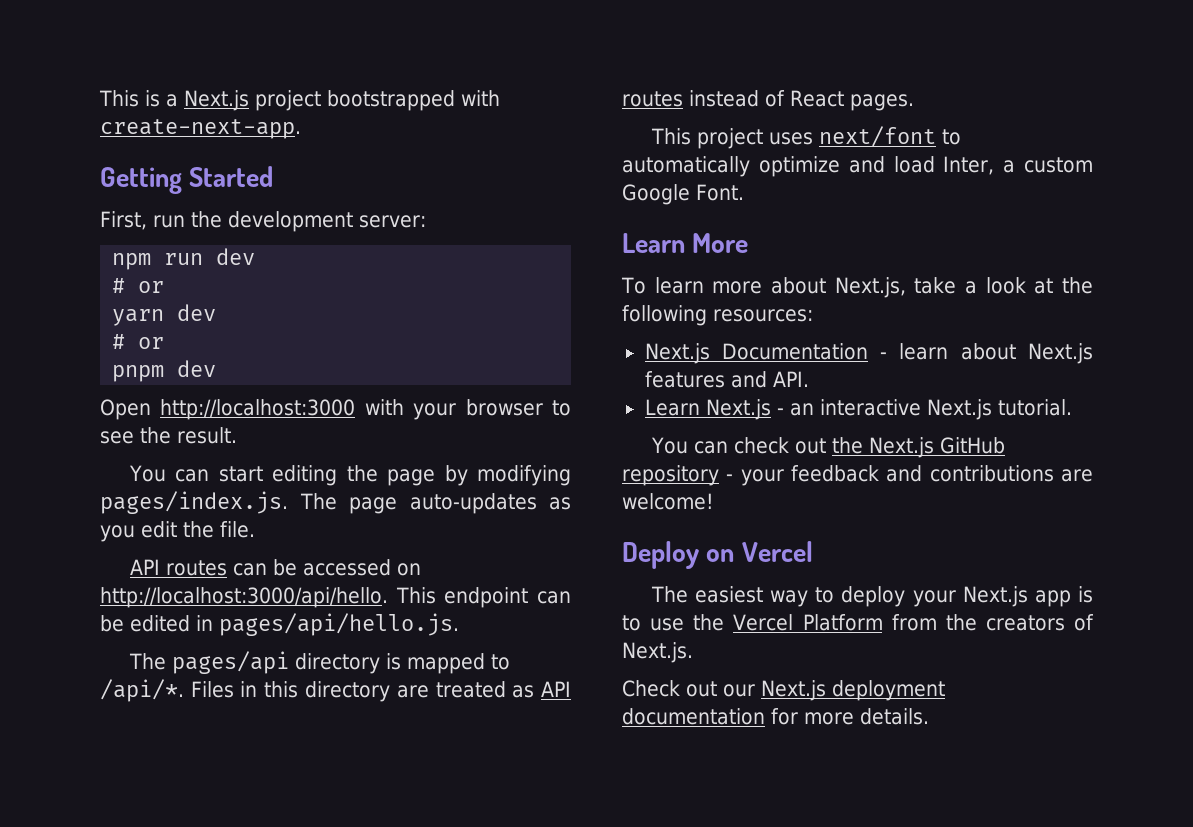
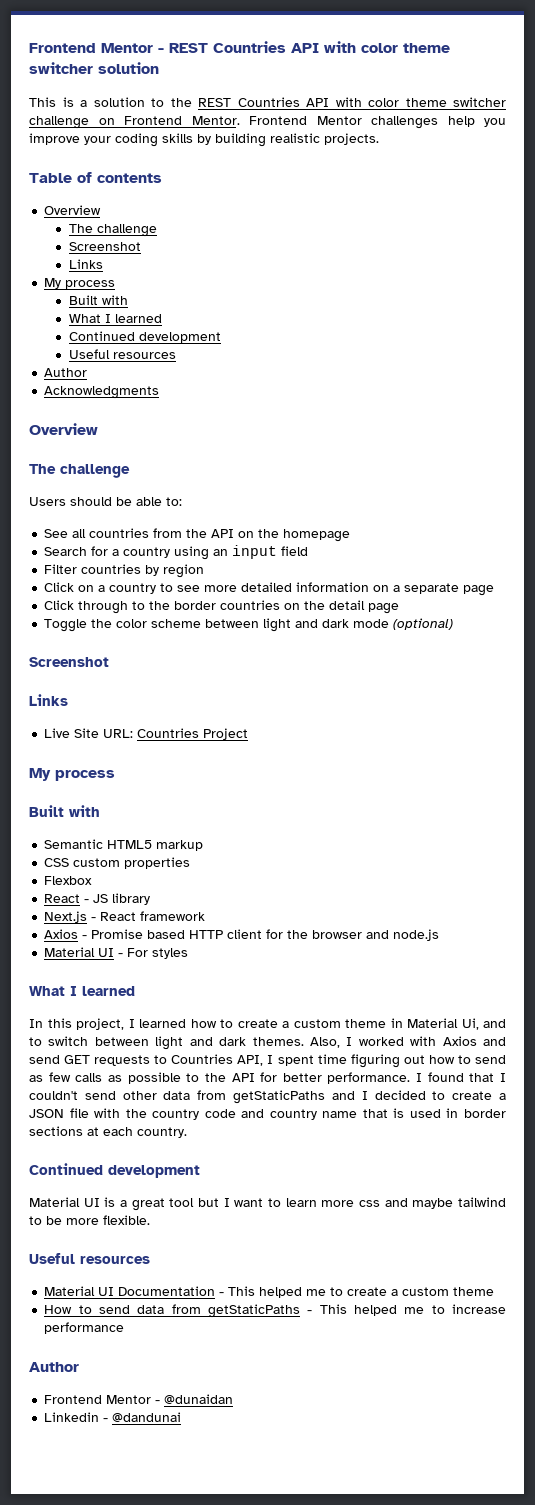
- This is a Next.js project bootstrapped with create-next-app.
- Getting Started
- First, run the development server:
- npm run dev
- # or
- yarn dev
- # or
- pnpm dev
- Open http://localhost:3000 with your browser to see the result.
- You can start editing the page by modifying pages/index.js. The page auto-updates as you edit the file.
- API routes can be accessed on http://localhost:3000/api/hello. This endpoint can be edited in pages/api/hello.js.
- The pages/api directory is mapped to /api/*. Files in this directory are treated as API routes instead of React pages.
- This project uses next/font to automatically optimize and load Inter, a custom Google Font.
- Learn More
- To learn more about Next.js, take a look at the following resources:
- Next.js Documentation - learn about Next.js features and API.
- Learn Next.js - an interactive Next.js tutorial.
- You can check out the Next.js GitHub repository - your feedback and contributions are welcome!
- Deploy on Vercel
- The easiest way to deploy your Next.js app is to use the Vercel Platform from the creators of Next.js.
- Check out our Next.js deployment documentation for more details.
+ Frontend Mentor - REST Countries API with color theme switcher solution
+ This is a solution to the REST Countries API with color theme switcher challenge on Frontend Mentor. Frontend Mentor challenges help you improve your coding skills by building realistic projects.
+ Table of contents
+ Overview
+ The challenge
+ Screenshot
+ Links
+ My process
+ Built with
+ What I learned
+ Continued development
+ Useful resources
+ Author
+ Acknowledgments
+ Overview
+ The challenge
+ Users should be able to:
+ See all countries from the API on the homepage
+ Search for a country using an input field
+ Filter countries by region
+ Click on a country to see more detailed information on a separate page
+ Click through to the border countries on the detail page
+ Toggle the color scheme between light and dark mode (optional)
+ Screenshot
+ Links
+ Live Site URL: Countries Project
+ My process
+ Built with
+ Semantic HTML5 markup
+ CSS custom properties
+ Flexbox
+ React - JS library
+ Next.js - React framework
+ Axios - Promise based HTTP client for the browser and node.js
+ Material UI - For styles
+ What I learned
+ In this project, I learned how to create a custom theme in Material Ui, and to switch between light and dark themes. Also, I worked with Axios and send GET requests to Countries API, I spent time figuring out how to send as few calls as possible to the API for better performance. I found that I couldn't send other data from getStaticPaths and I decided to create a JSON file with the country code and country name that is used in border sections at each country.
+ Continued development
+ Material UI is a great tool but I want to learn more css and maybe tailwind to be more flexible.
+ Useful resources
+ Material UI Documentation - This helped me to create a custom theme
+ How to send data from getStaticPaths - This helped me to increase performance
+ Author
+ Frontend Mentor - @dunaidan
+ Linkedin - @dandunai

